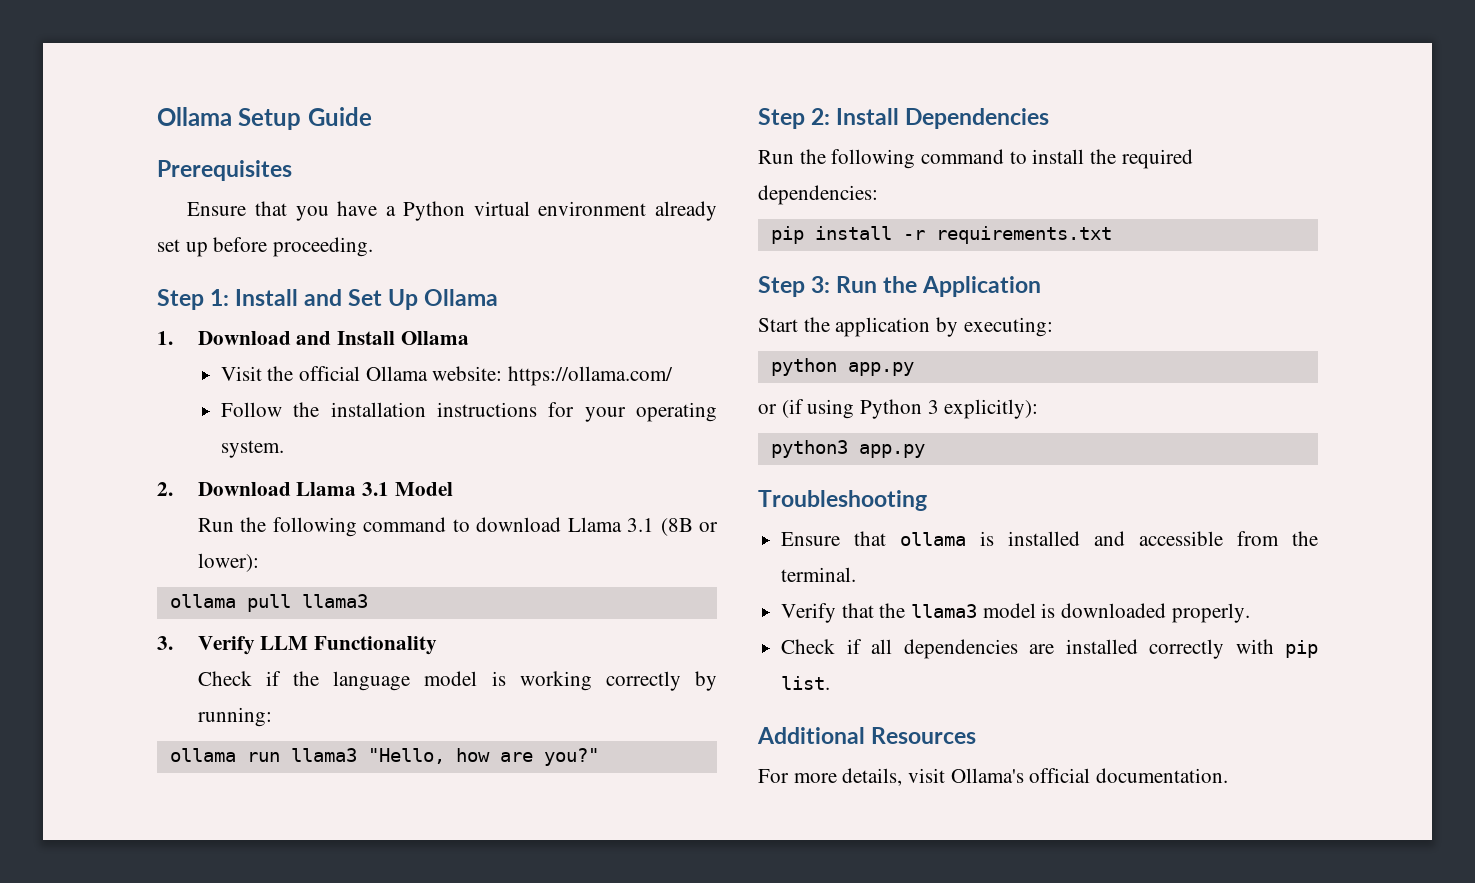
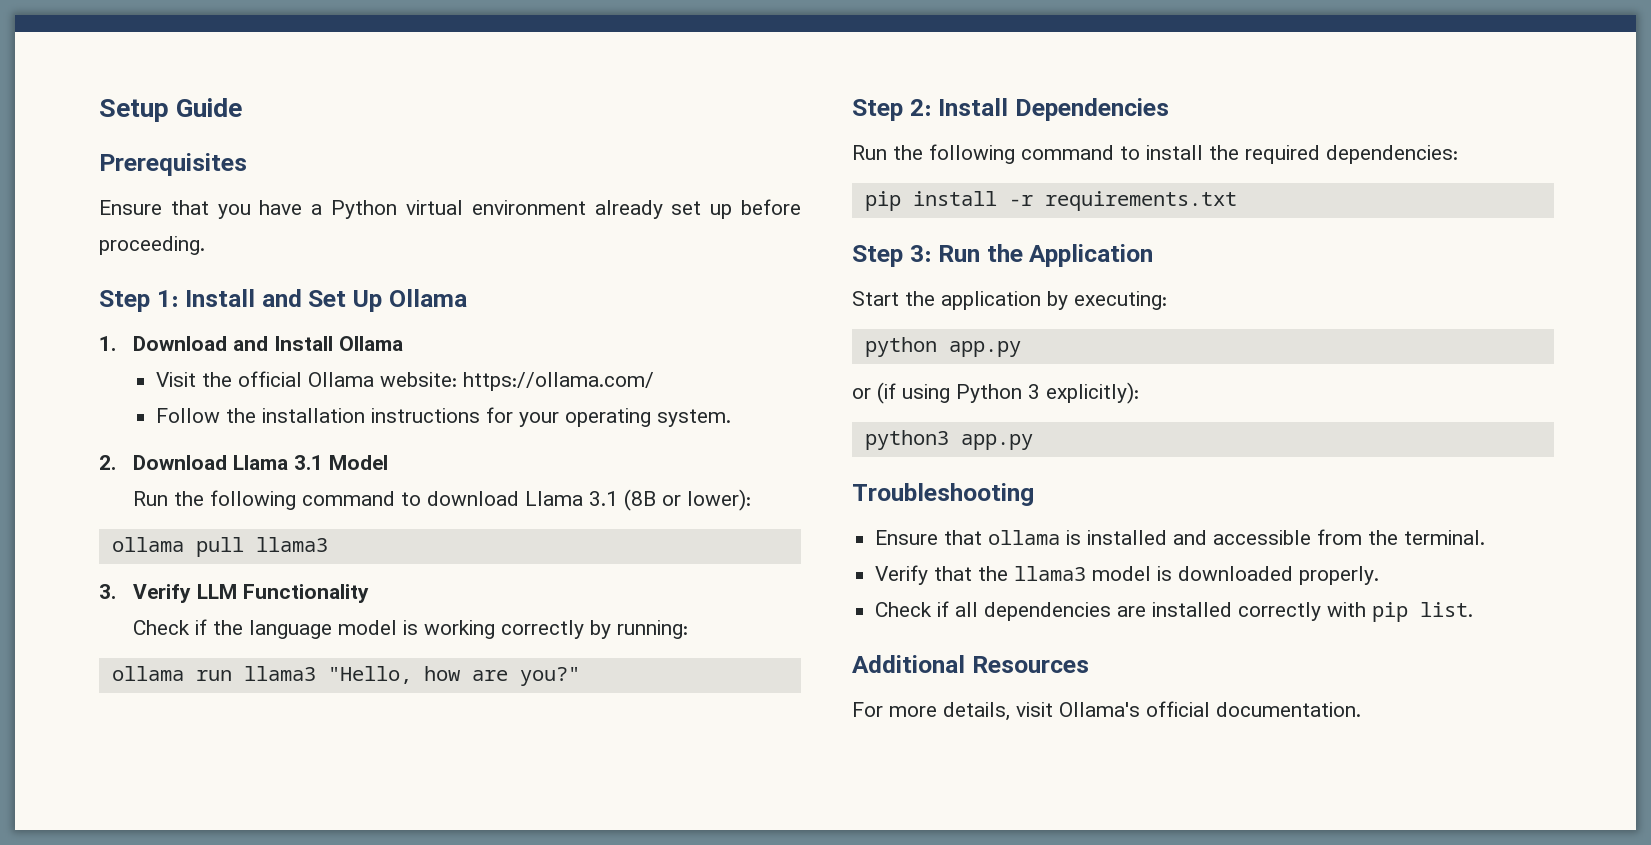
- Ollama Setup Guide
+ Setup Guide

